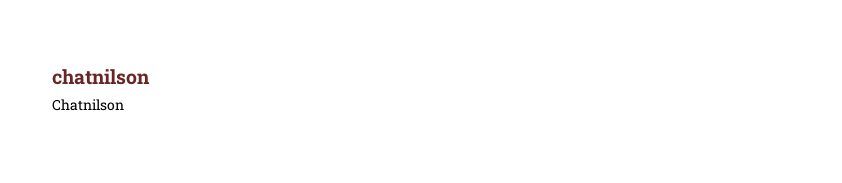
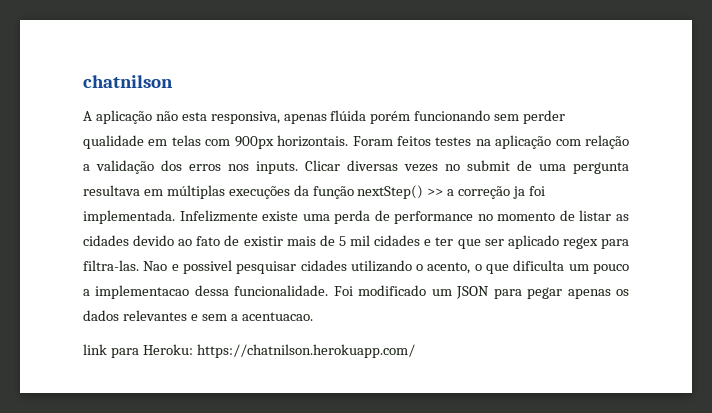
- Chatnilson
+ A aplicação não esta responsiva, apenas flúida porém funcionando sem perder qualidade em telas com 900px horizontais. Foram feitos testes na aplicação com relação a validação dos erros nos inputs. Clicar diversas vezes no submit de uma pergunta resultava em múltiplas execuções da função nextStep() >> a correção ja foi implementada. Infelizmente existe uma perda de performance no momento de listar as cidades devido ao fato de existir mais de 5 mil cidades e ter que ser aplicado regex para filtra-las. Nao e possivel pesquisar cidades utilizando o acento, o que dificulta um pouco a implementacao dessa funcionalidade. Foi modificado um JSON para pegar apenas os dados relevantes e sem a acentuacao.
+ link para Heroku: https://chatnilson.herokuapp.com/

